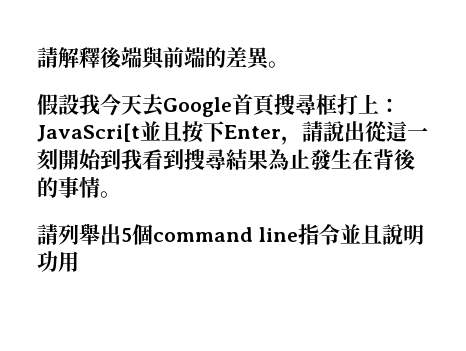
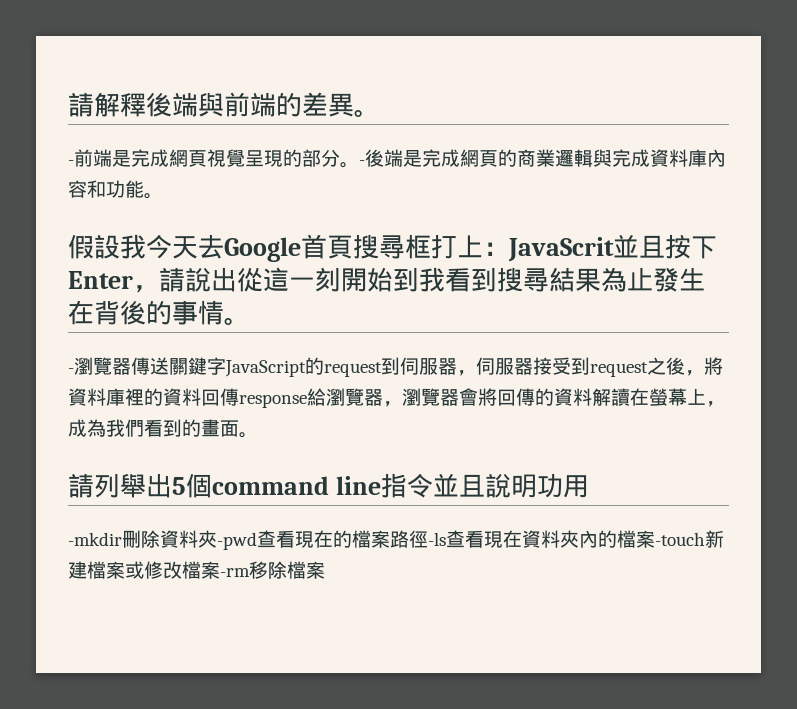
+ -前端是完成網頁視覺呈現的部分。-後端是完成網頁的商業邏輯與完成資料庫內容和功能。
- 假設我今天去Google首頁搜尋框打上：JavaScri[t並且按下Enter，請說出從這一刻開始到我看到搜尋結果為止發生在背後的事情。
+ 假設我今天去Google首頁搜尋框打上：JavaScrit並且按下Enter，請說出從這一刻開始到我看到搜尋結果為止發生在背後的事情。
+ -瀏覽器傳送關鍵字JavaScript的request到伺服器，伺服器接受到request之後，將資料庫裡的資料回傳response給瀏覽器，瀏覽器會將回傳的資料解讀在螢幕上，成為我們看到的畫面。
+ -mkdir刪除資料夾-pwd查看現在的檔案路徑-ls查看現在資料夾內的檔案-touch新建檔案或修改檔案-rm移除檔案

